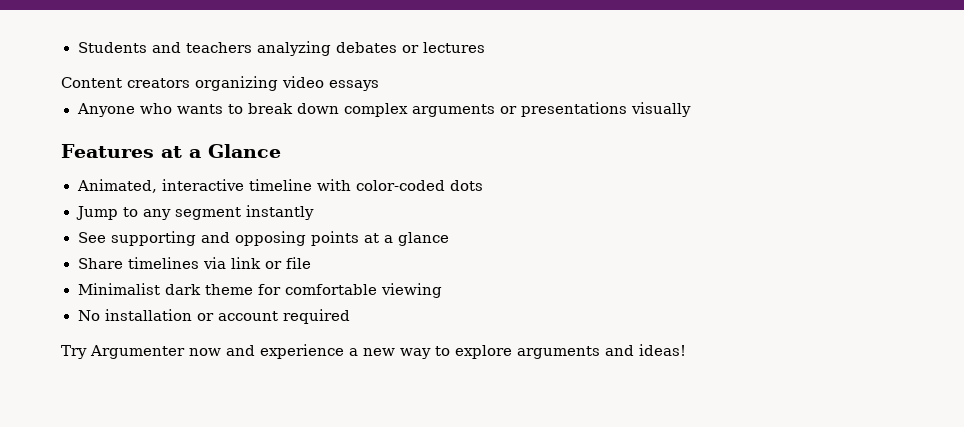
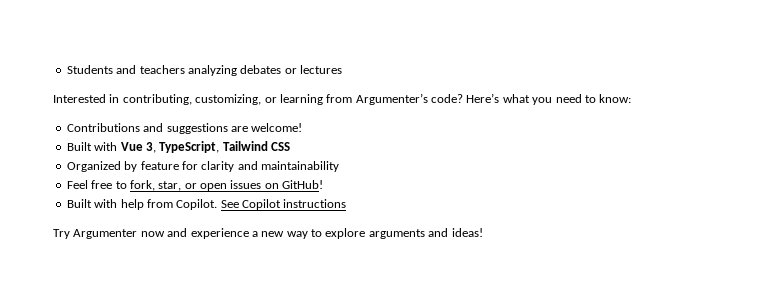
- Content creators organizing video essays
- Anyone who wants to break down complex arguments or presentations visually
- Features at a Glance
- Animated, interactive timeline with color-coded dots
- Jump to any segment instantly
- See supporting and opposing points at a glance
- Share timelines via link or file
- Minimalist dark theme for comfortable viewing
- No installation or account required
+ Interested in contributing, customizing, or learning from Argumenter’s code? Here’s what you need to know:
+ Contributions and suggestions are welcome!
+ Built with Vue 3, TypeScript, Tailwind CSS
+ Organized by feature for clarity and maintainability
+ Feel free to fork, star, or open issues on GitHub!
+ Built with help from Copilot. See Copilot instructions

